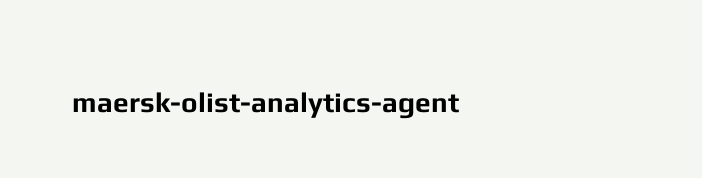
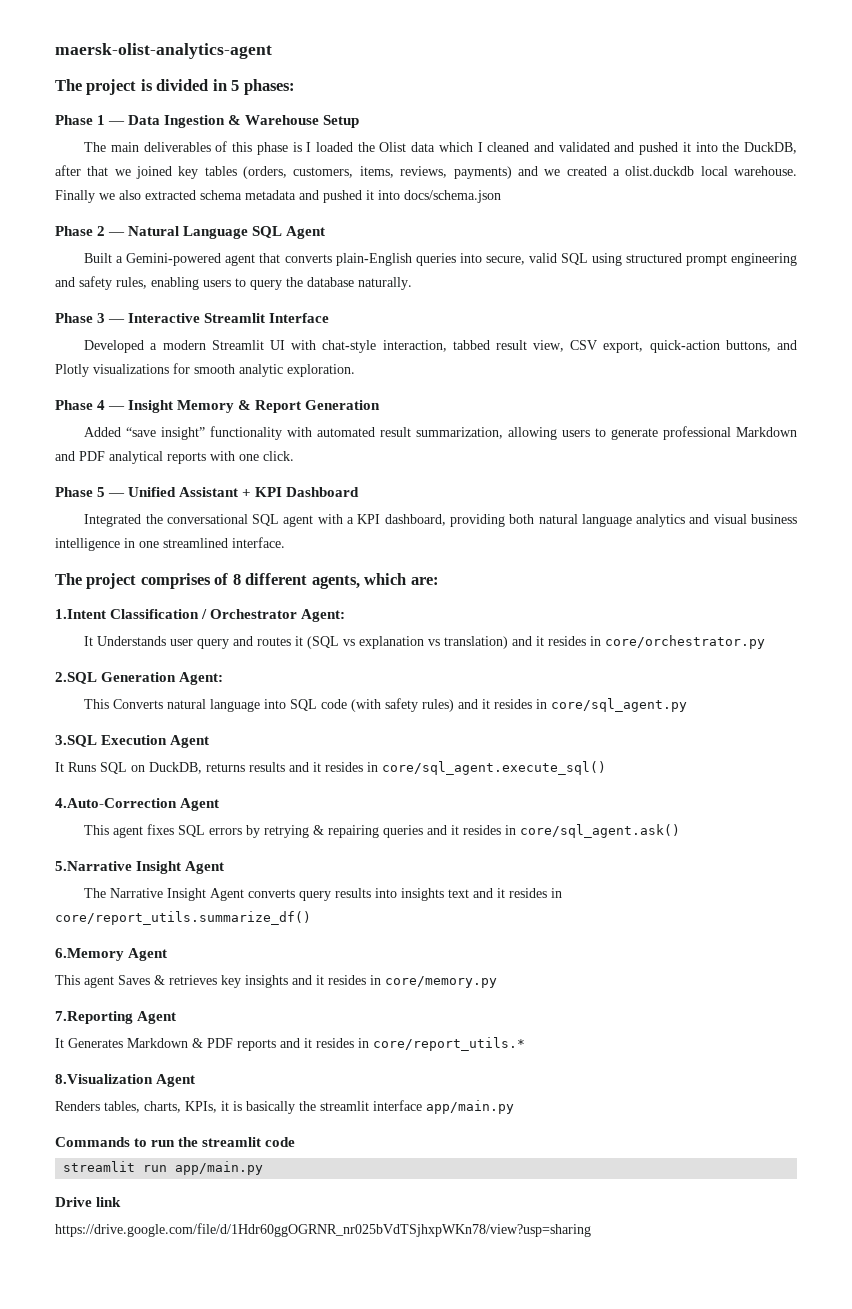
+ The project is divided in 5 phases:
+ Phase 1 — Data Ingestion & Warehouse Setup
+ The main deliverables of this phase is I loaded the Olist data which I cleaned and validated and pushed it into the DuckDB, after that we joined key tables (orders, customers, items, reviews, payments) and we created a olist.duckdb local warehouse. Finally we also extracted schema metadata and pushed it into docs/schema.json
+ Phase 2 — Natural Language SQL Agent
+ Built a Gemini-powered agent that converts plain-English queries into secure, valid SQL using structured prompt engineering and safety rules, enabling users to query the database naturally.
+ Phase 3 — Interactive Streamlit Interface
+ Developed a modern Streamlit UI with chat-style interaction, tabbed result view, CSV export, quick-action buttons, and Plotly visualizations for smooth analytic exploration.
+ Phase 4 — Insight Memory & Report Generation
+ Added “save insight” functionality with automated result summarization, allowing users to generate professional Markdown and PDF analytical reports with one click.
+ Phase 5 — Unified Assistant + KPI Dashboard
+ Integrated the conversational SQL agent with a KPI dashboard, providing both natural language analytics and visual business intelligence in one streamlined interface.
+ The project comprises of 8 different agents, which are:
+ 1.Intent Classification / Orchestrator Agent:
+ It Understands user query and routes it (SQL vs explanation vs translation) and it resides in core/orchestrator.py
+ 2.SQL Generation Agent:
+ This Converts natural language into SQL code (with safety rules) and it resides in core/sql_agent.py
+ 3.SQL Execution Agent
+ It Runs SQL on DuckDB, returns results and it resides in core/sql_agent.execute_sql()
+ 4.Auto-Correction Agent
+ This agent fixes SQL errors by retrying & repairing queries and it resides in core/sql_agent.ask()
+ 5.Narrative Insight Agent
+ The Narrative Insight Agent converts query results into insights text and it resides in core/report_utils.summarize_df()
+ 6.Memory Agent
+ This agent Saves & retrieves key insights and it resides in core/memory.py
+ 7.Reporting Agent
+ It Generates Markdown & PDF reports and it resides in core/report_utils.*
+ 8.Visualization Agent
+ Renders tables, charts, KPIs, it is basically the streamlit interface app/main.py
+ Commands to run the streamlit code
+ streamlit run app/main.py
+ Drive link
+ https://drive.google.com/file/d/1Hdr60ggOGRNR_nr025bVdTSjhxpWKn78/view?usp=sharing

